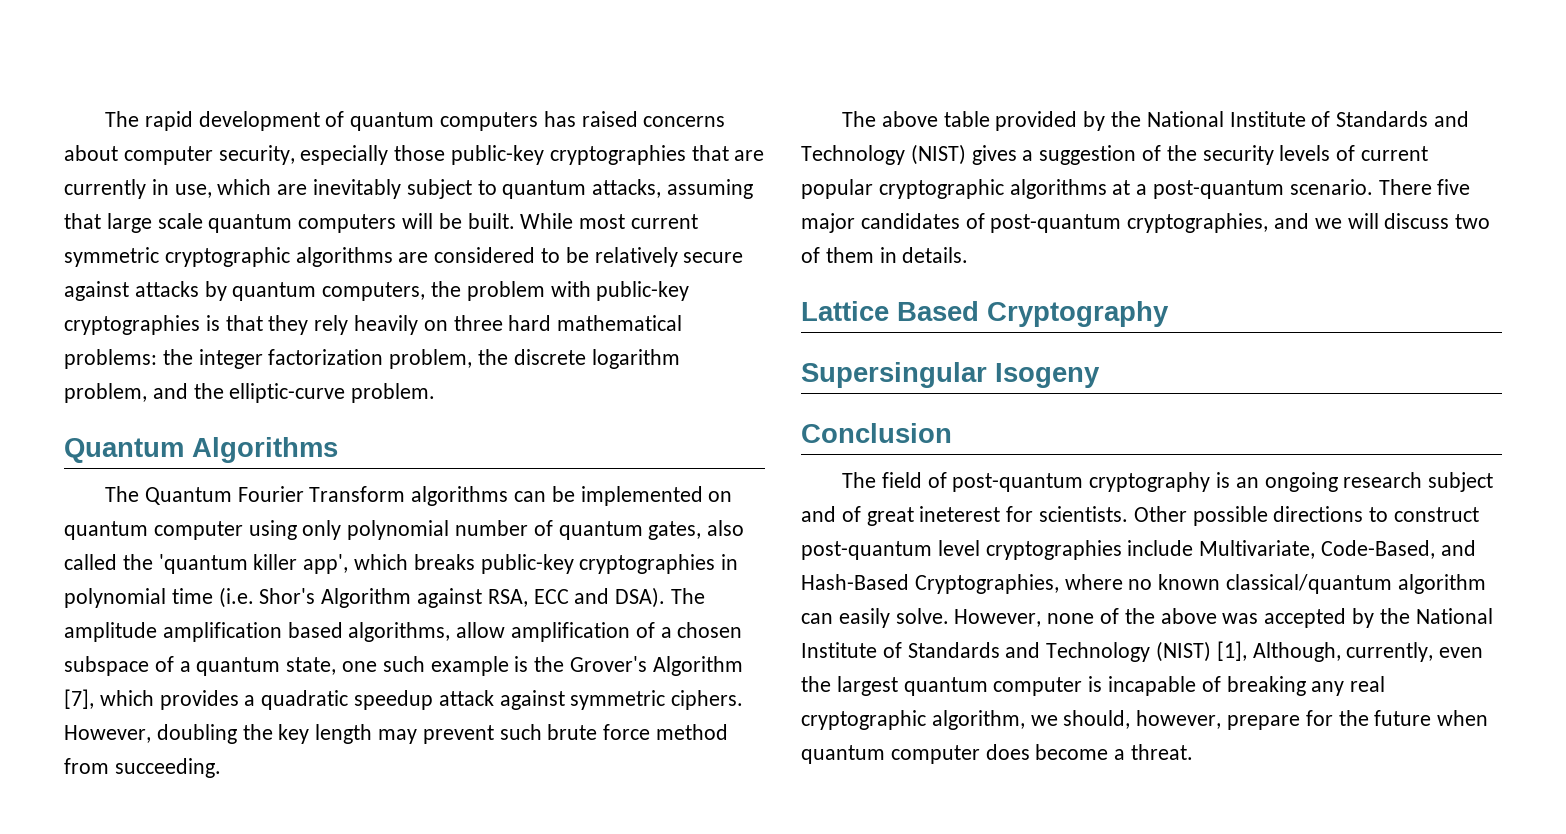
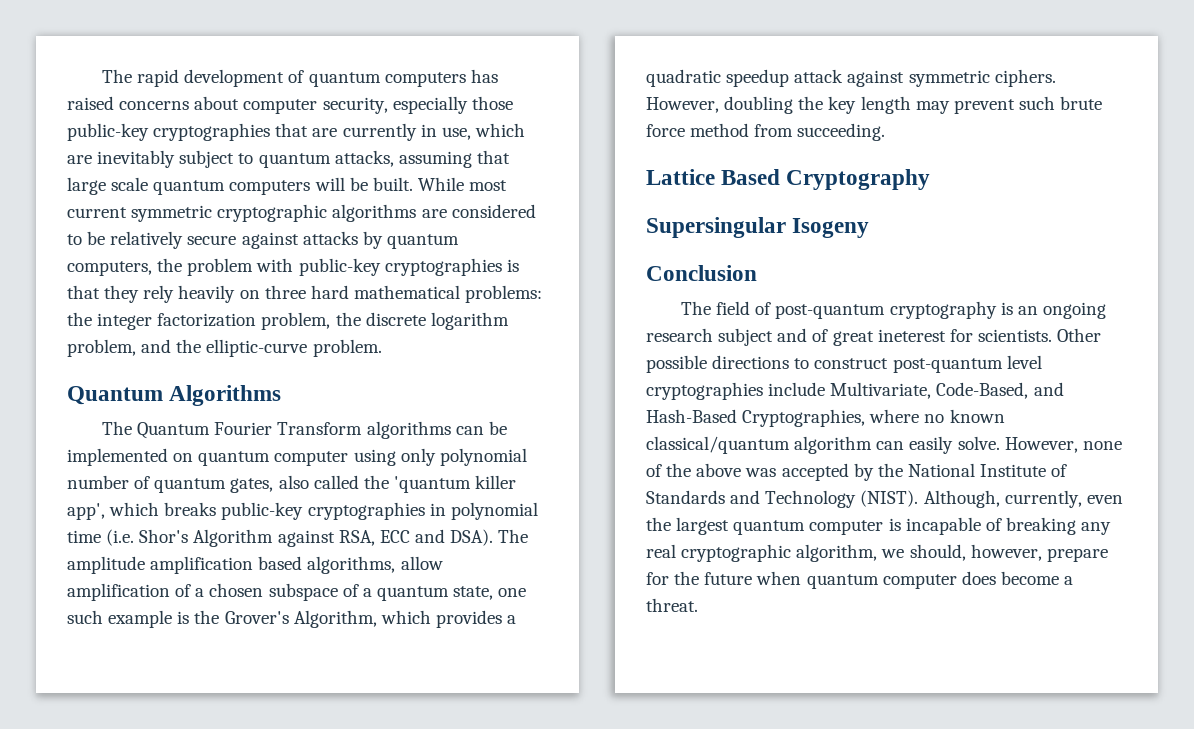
- The amplitude amplification based algorithms, allow amplification of a chosen subspace of a quantum state, one such example is the Grover's Algorithm [7], which provides a quadratic speedup attack against symmetric ciphers.
+ The amplitude amplification based algorithms, allow amplification of a chosen subspace of a quantum state, one such example is the Grover's Algorithm, which provides a quadratic speedup attack against symmetric ciphers.
- The above table provided by the National Institute of Standards and Technology (NIST) gives a suggestion of the security levels of current popular cryptographic algorithms at a post-quantum scenario. There five major candidates of post-quantum cryptographies, and we will discuss two of them in details.
- However, none of the above was accepted by the National Institute of Standards and Technology (NIST) [1], Although, currently, even the largest quantum computer is incapable of breaking any real cryptographic algorithm, we should, however, prepare for the future when quantum computer does become a threat.
+ However, none of the above was accepted by the National Institute of Standards and Technology (NIST). Although, currently, even the largest quantum computer is incapable of breaking any real cryptographic algorithm, we should, however, prepare for the future when quantum computer does become a threat.

